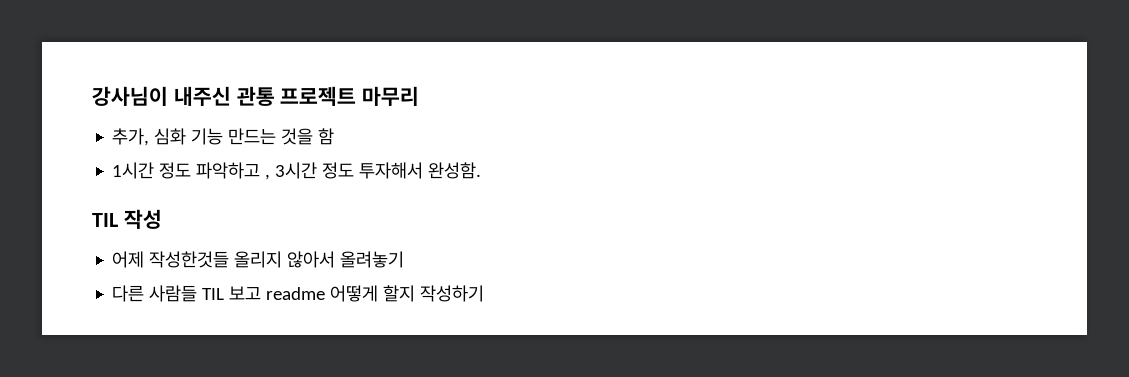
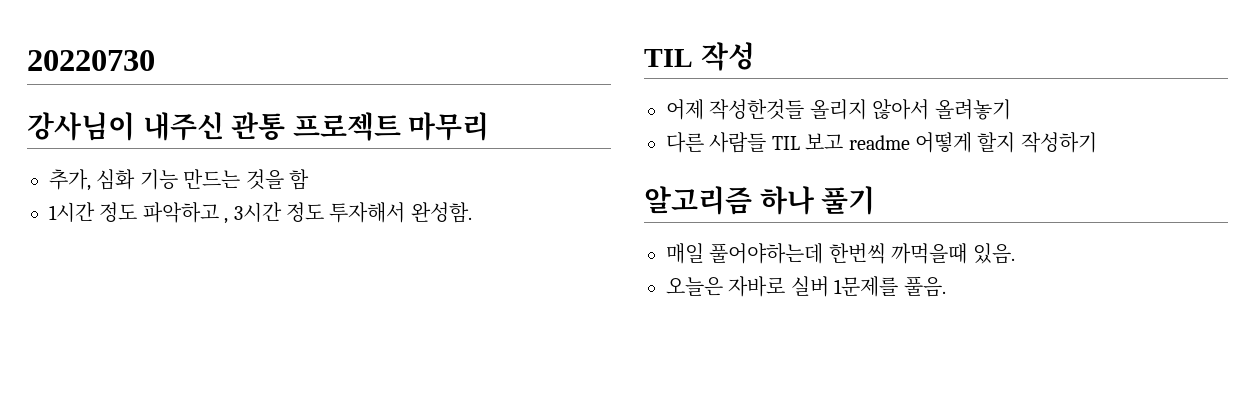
+ 20220730
+ 알고리즘 하나 풀기
+ 매일 풀어야하는데 한번씩 까먹을때 있음.
+ 오늘은 자바로 실버 1문제를 풀음.

